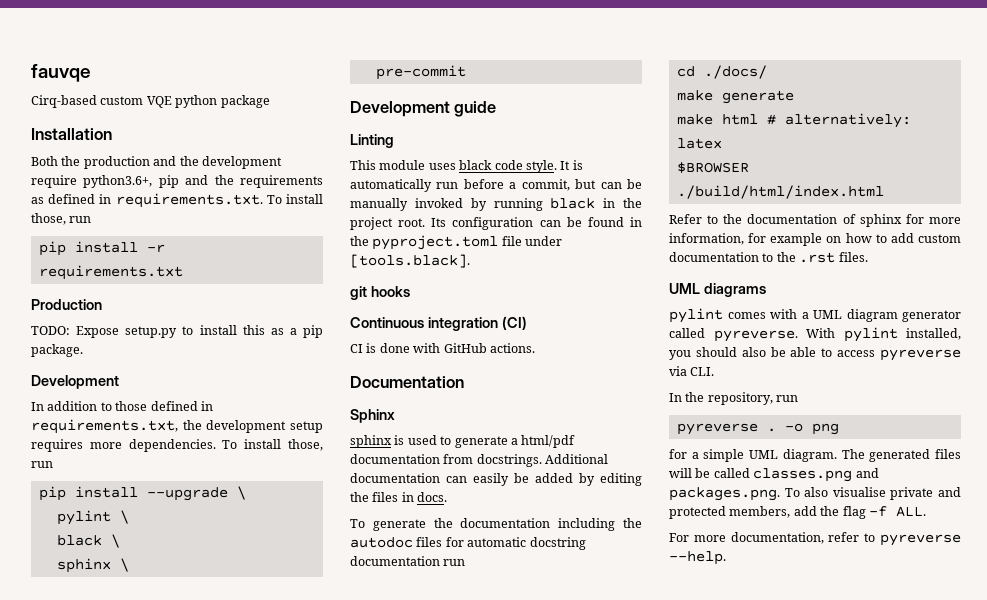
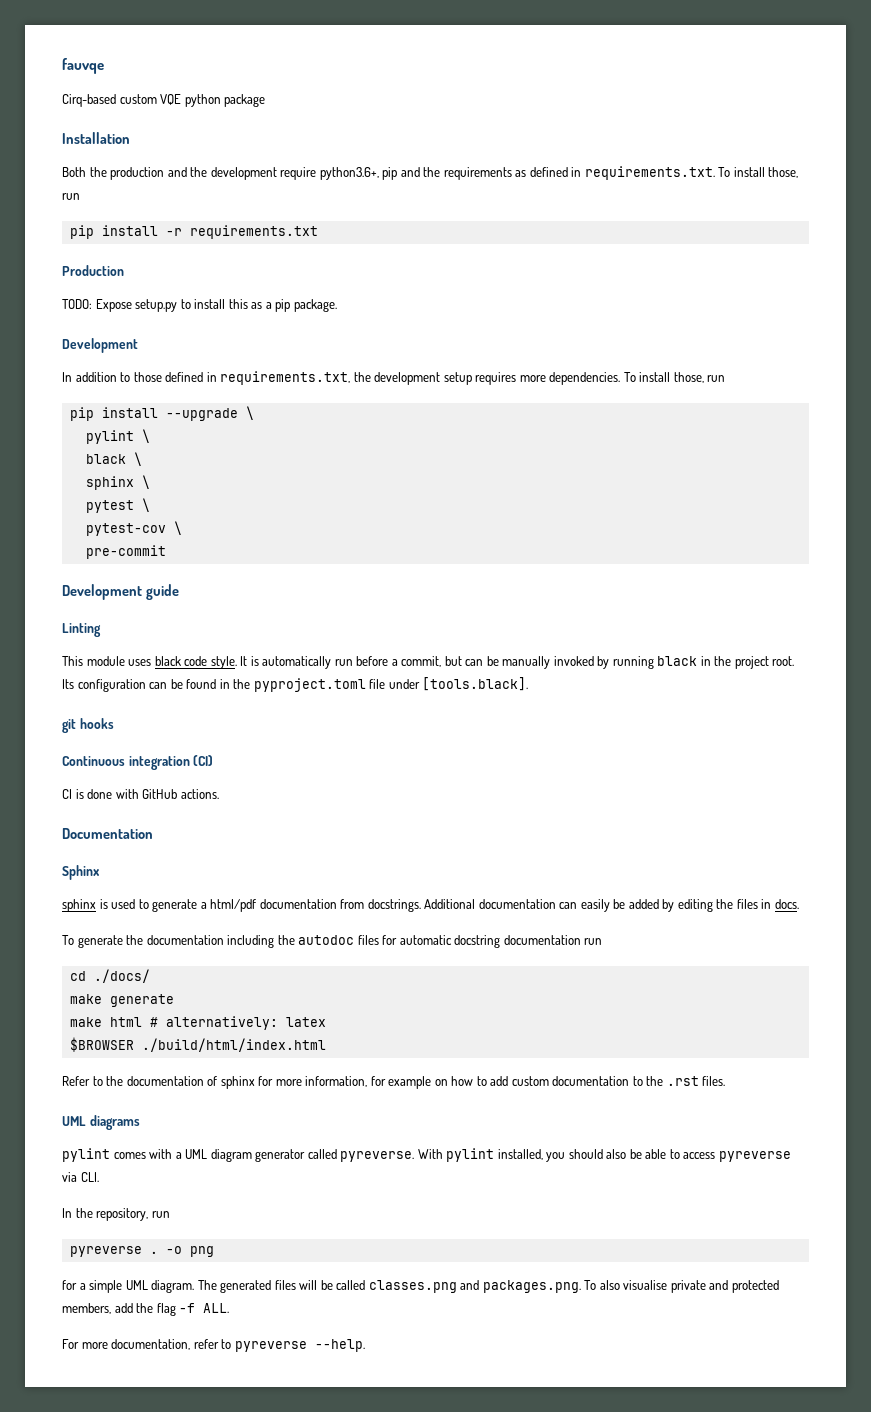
+ pytest \
+ pytest-cov \

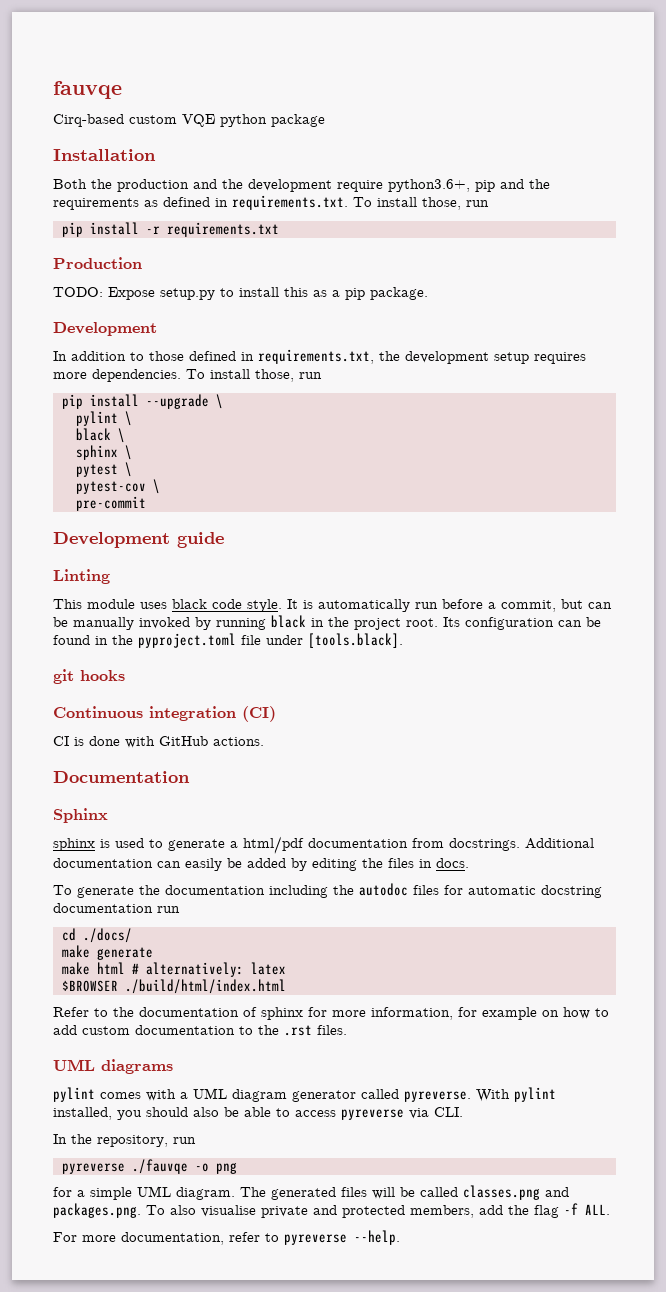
- pyreverse . -o png
+ pyreverse ./fauvqe -o png

